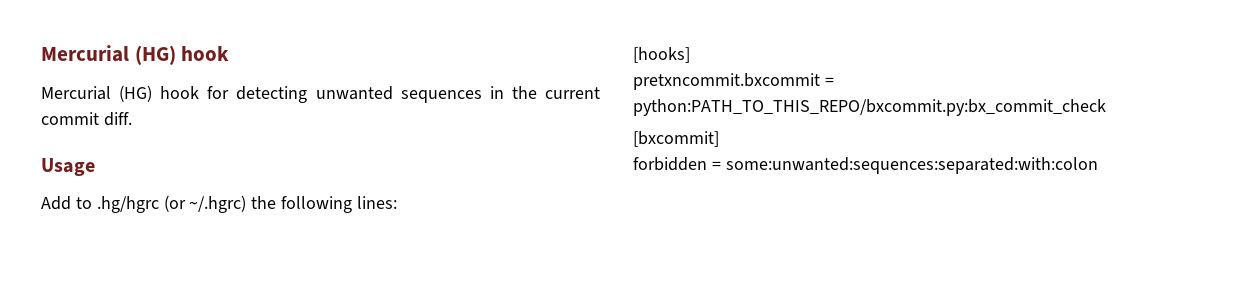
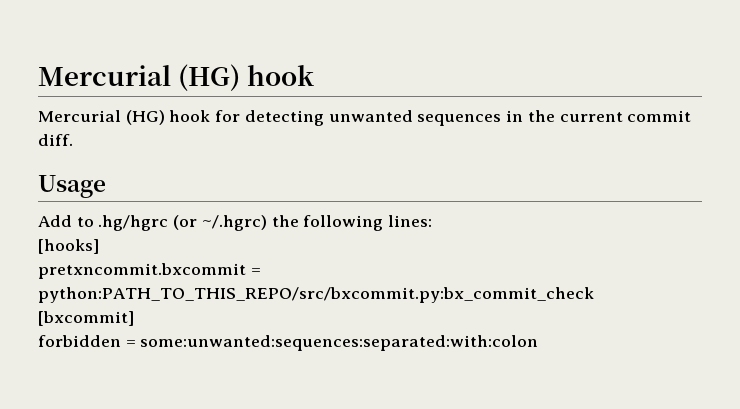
- pretxncommit.bxcommit = python:PATH_TO_THIS_REPO/bxcommit.py:bx_commit_check
+ pretxncommit.bxcommit = python:PATH_TO_THIS_REPO/src/bxcommit.py:bx_commit_check

